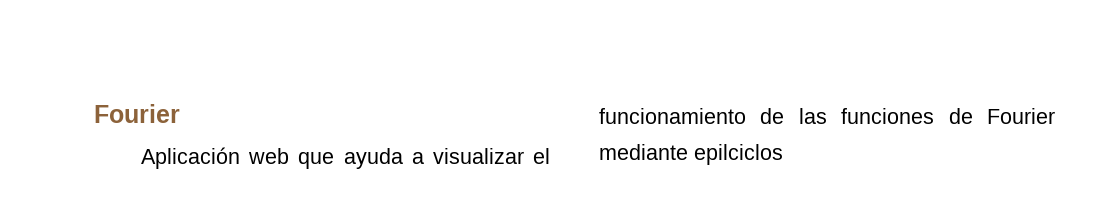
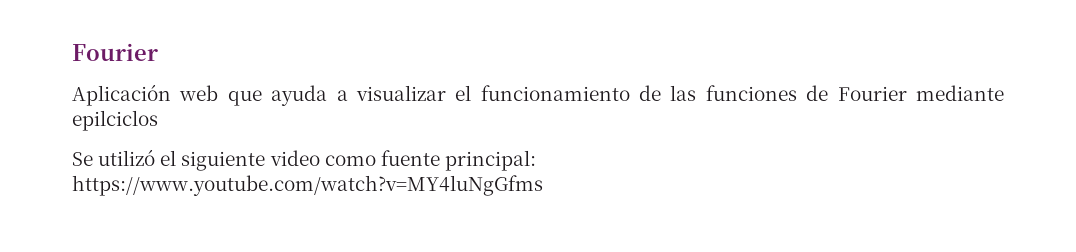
+ Se utilizó el siguiente video como fuente principal: https://www.youtube.com/watch?v=MY4luNgGfms

